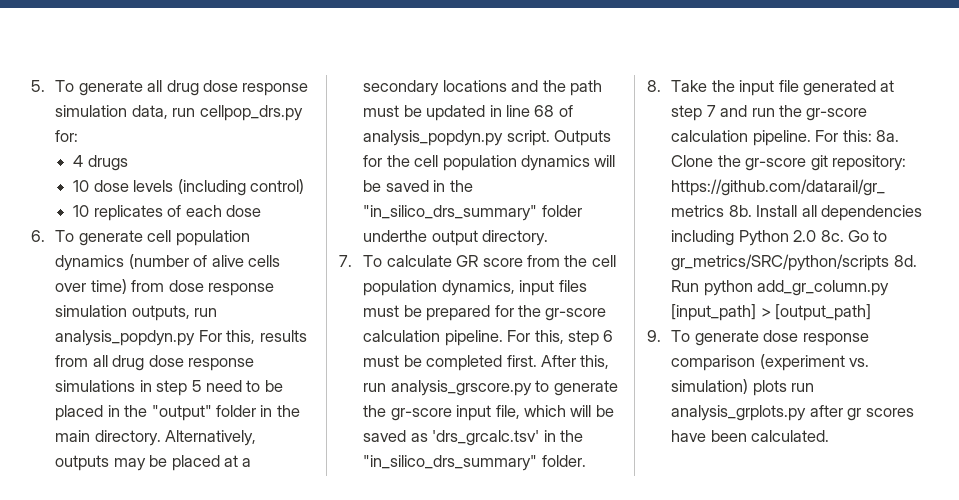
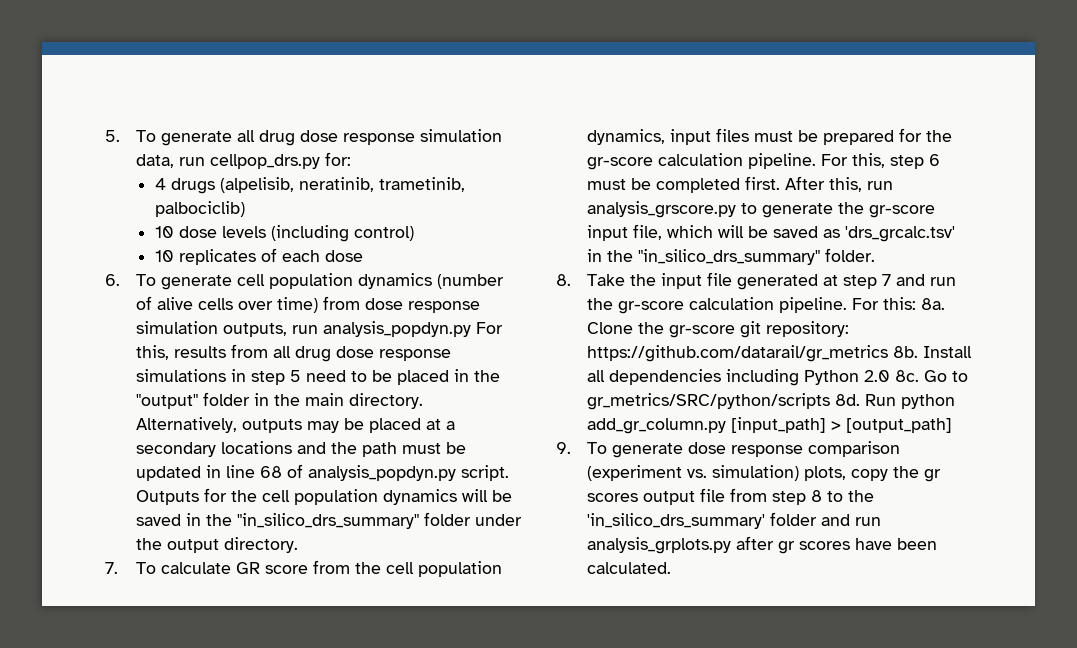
- 4 drugs
+ 4 drugs (alpelisib, neratinib, trametinib, palbociclib)
- Outputs for the cell population dynamics will be saved in the "in_silico_drs_summary" folder underthe output directory.
+ Outputs for the cell population dynamics will be saved in the "in_silico_drs_summary" folder under the output directory.
- 9. To generate dose response comparison (experiment vs. simulation) plots run analysis_grplots.py after gr scores have been calculated.
+ 9. To generate dose response comparison (experiment vs. simulation) plots, copy the gr scores output file from step 8 to the 'in_silico_drs_summary' folder and run analysis_grplots.py after gr scores have been calculated.

